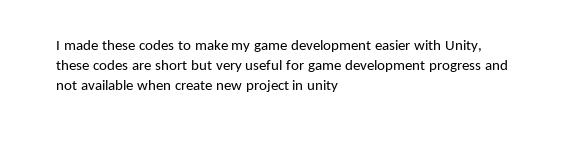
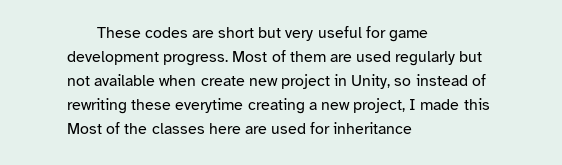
- I made these codes to make my game development easier with Unity, these codes are short but very useful for game development progress and not available when create new project in unity
+ These codes are short but very useful for game development progress. Most of them are used regularly but not available when create new project in Unity, so instead of rewriting these everytime creating a new project, I made this Most of the classes here are used for inheritance

